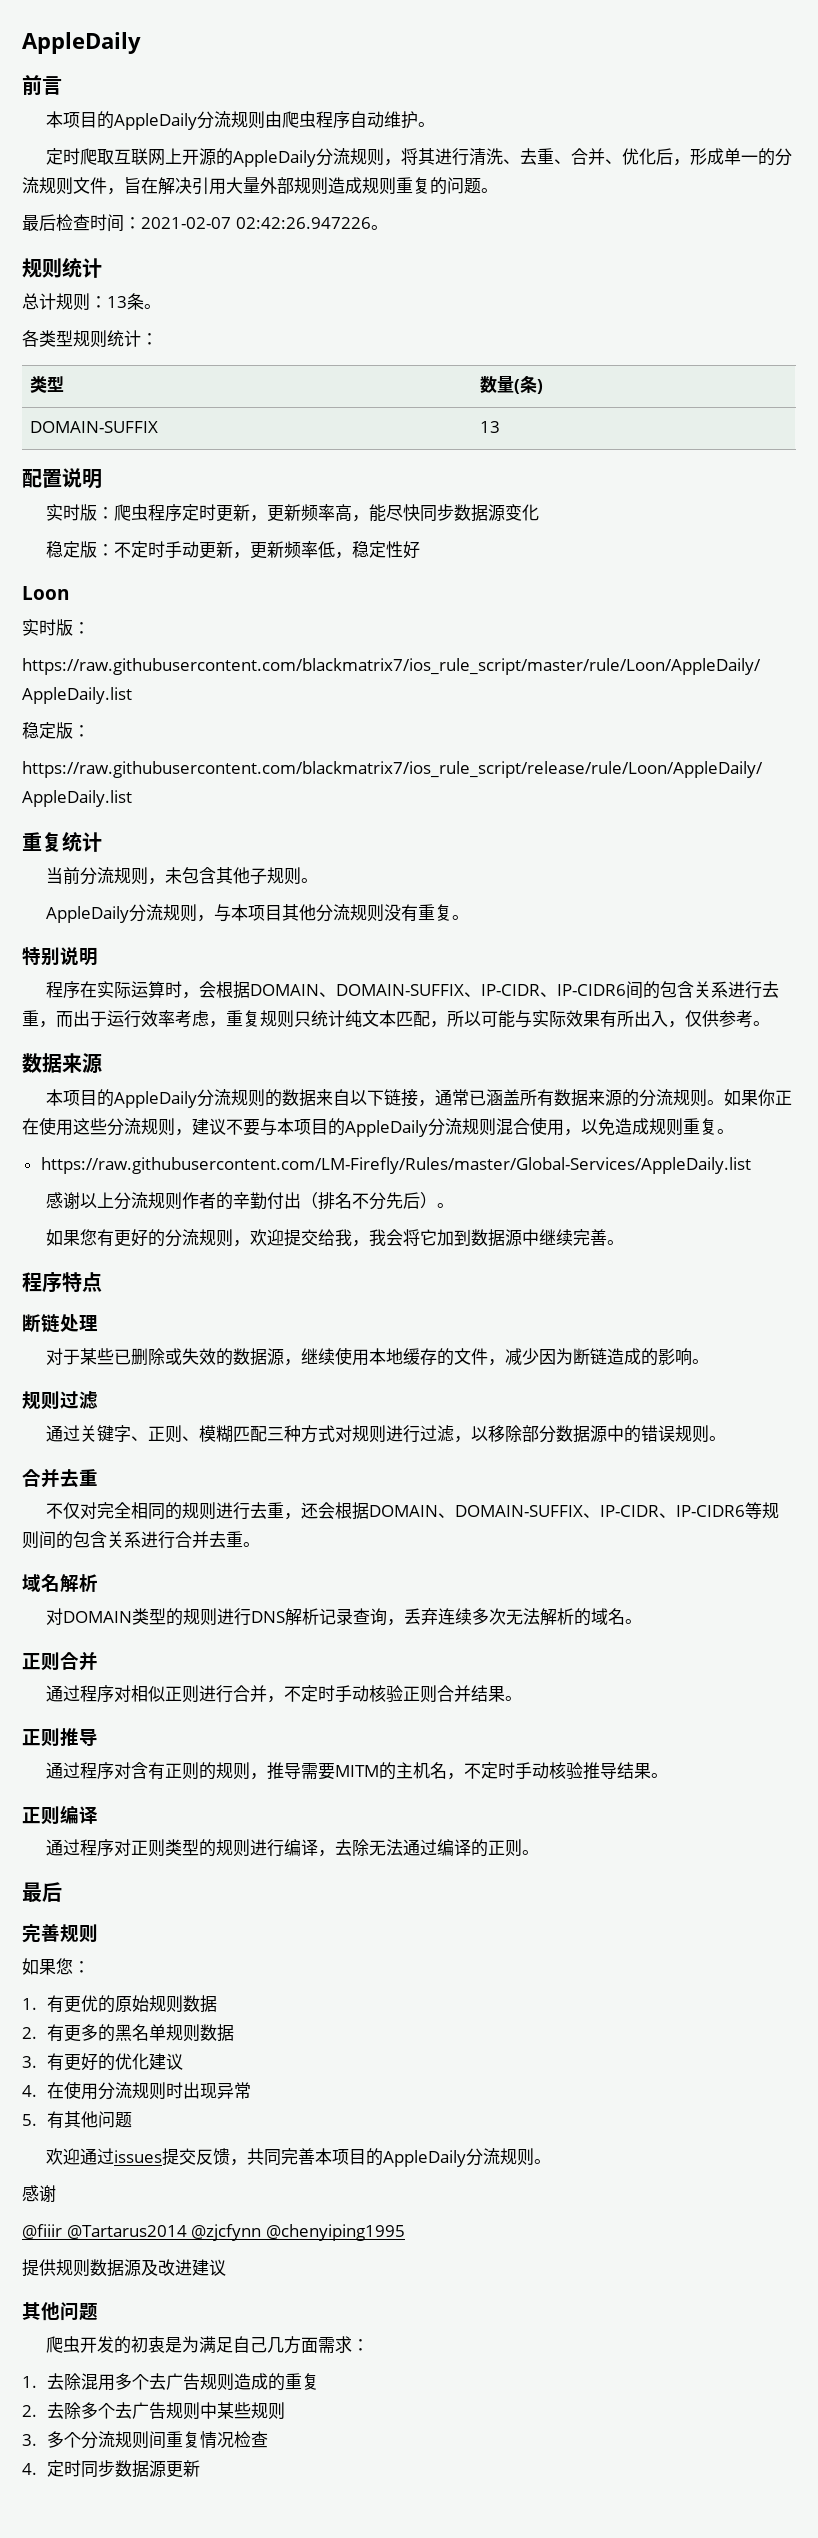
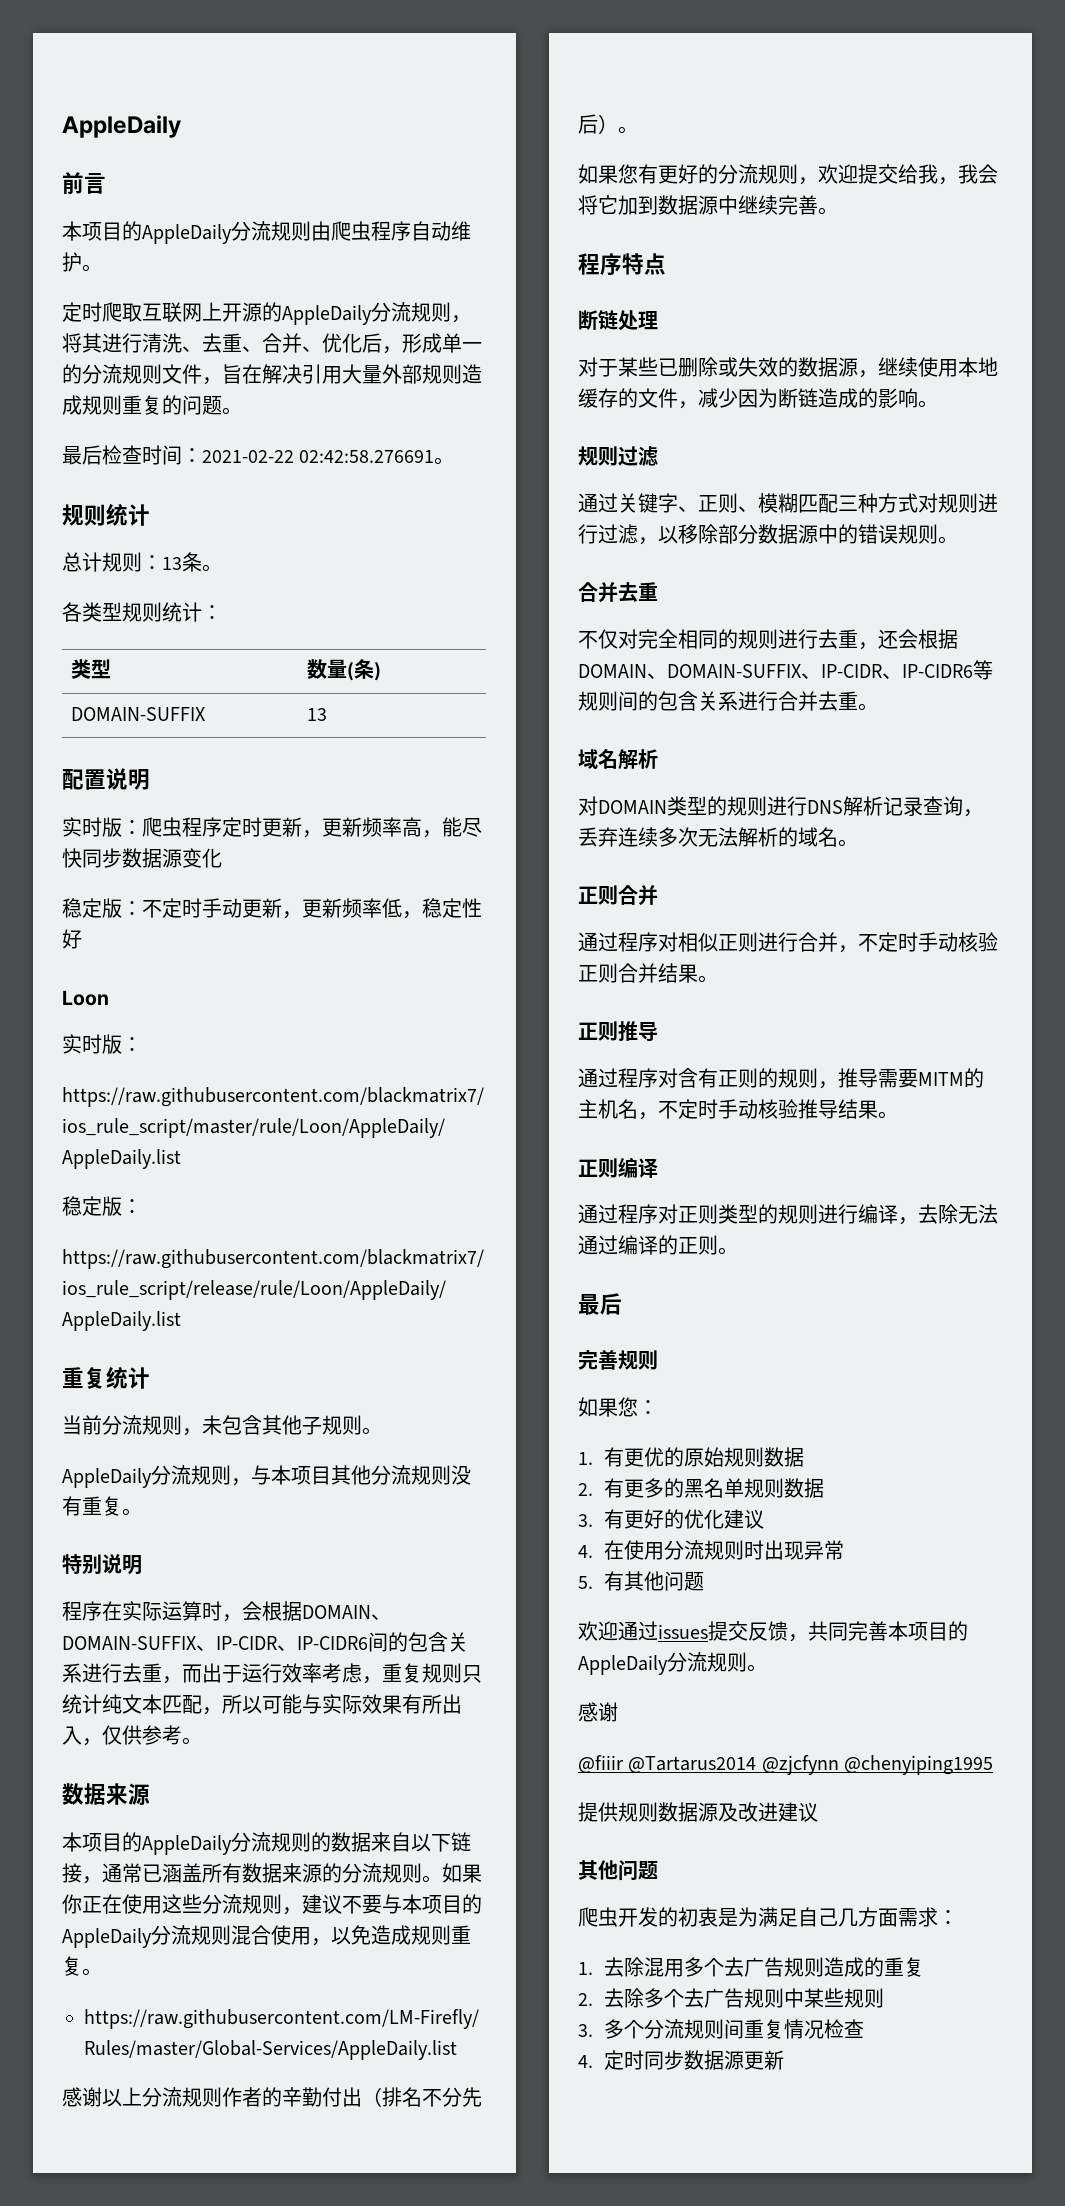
- 最后检查时间：2021-02-07 02:42:26.947226。
+ 最后检查时间：2021-02-22 02:42:58.276691。

